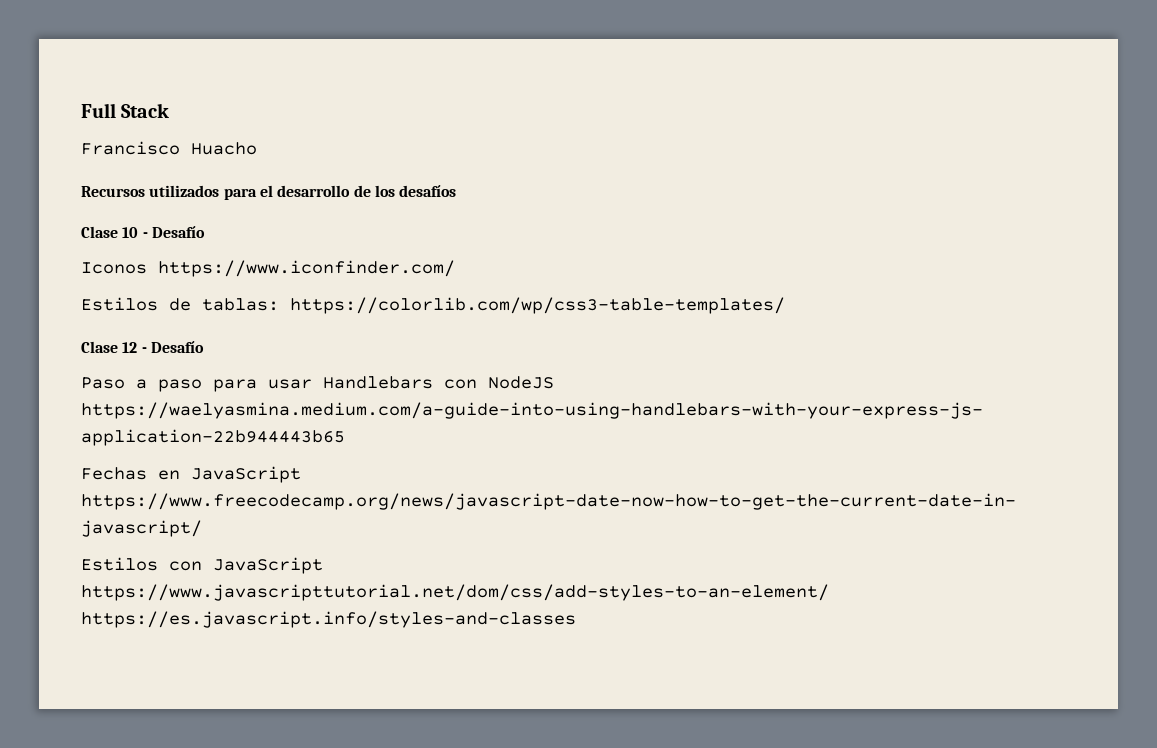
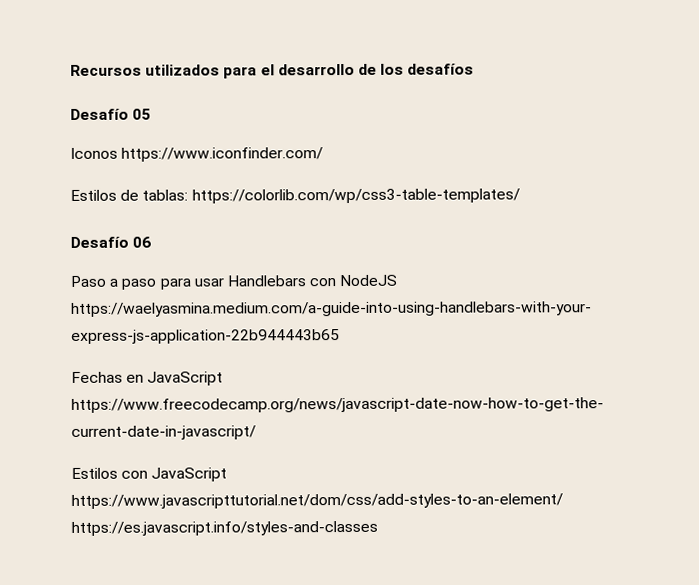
- Full Stack
- Francisco Huacho
- Clase 10 - Desafío
+ Desafío 05
- Clase 12 - Desafío
+ Desafío 06

